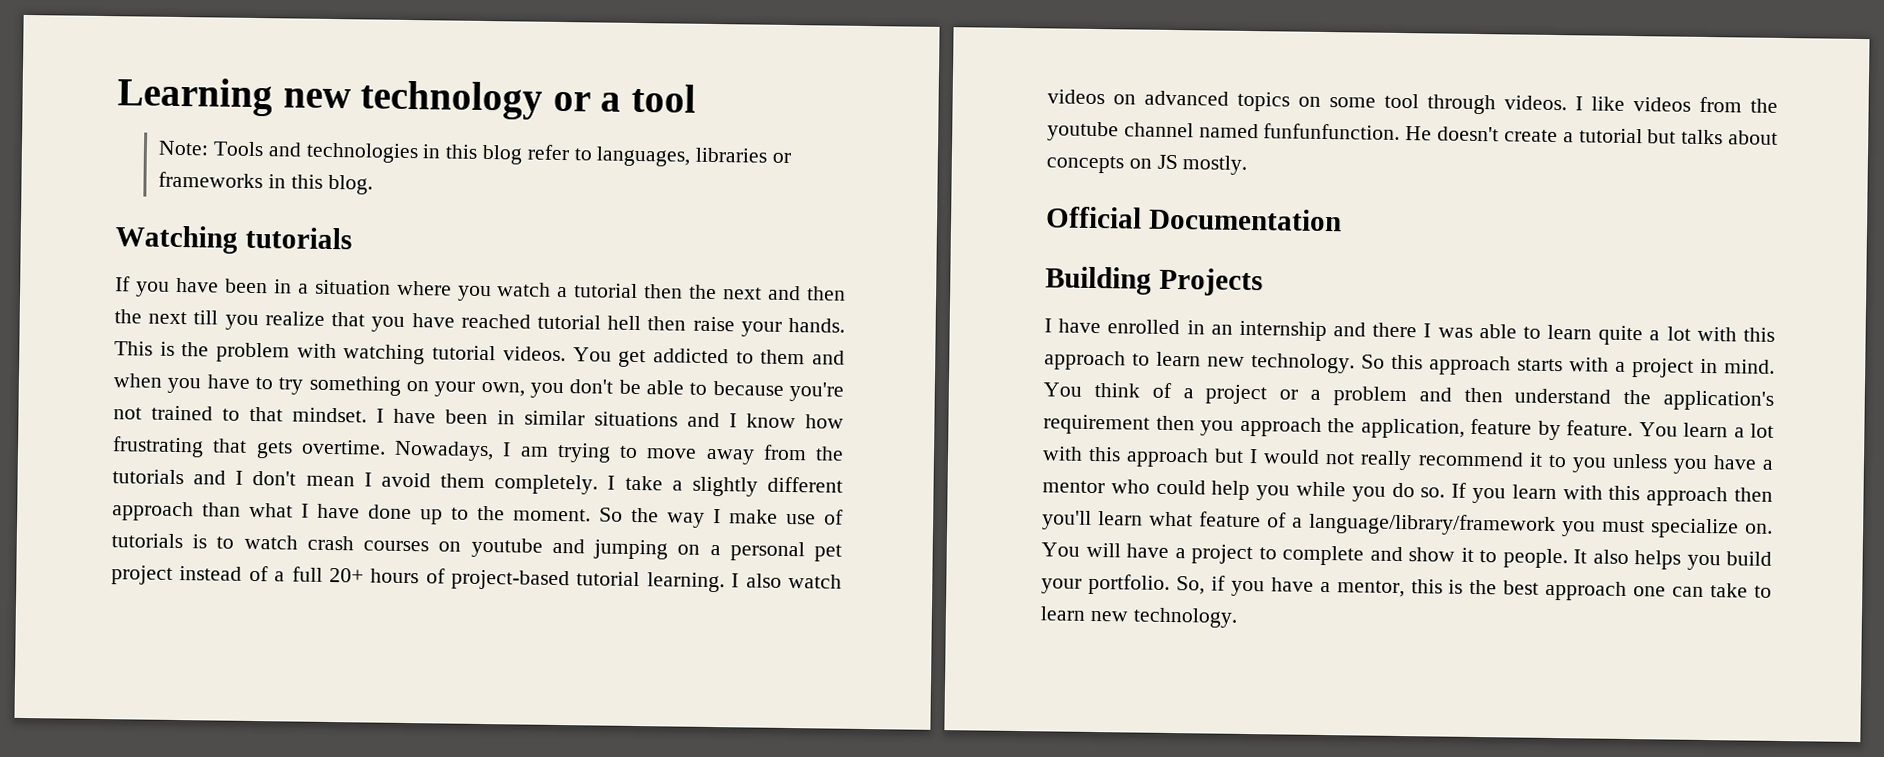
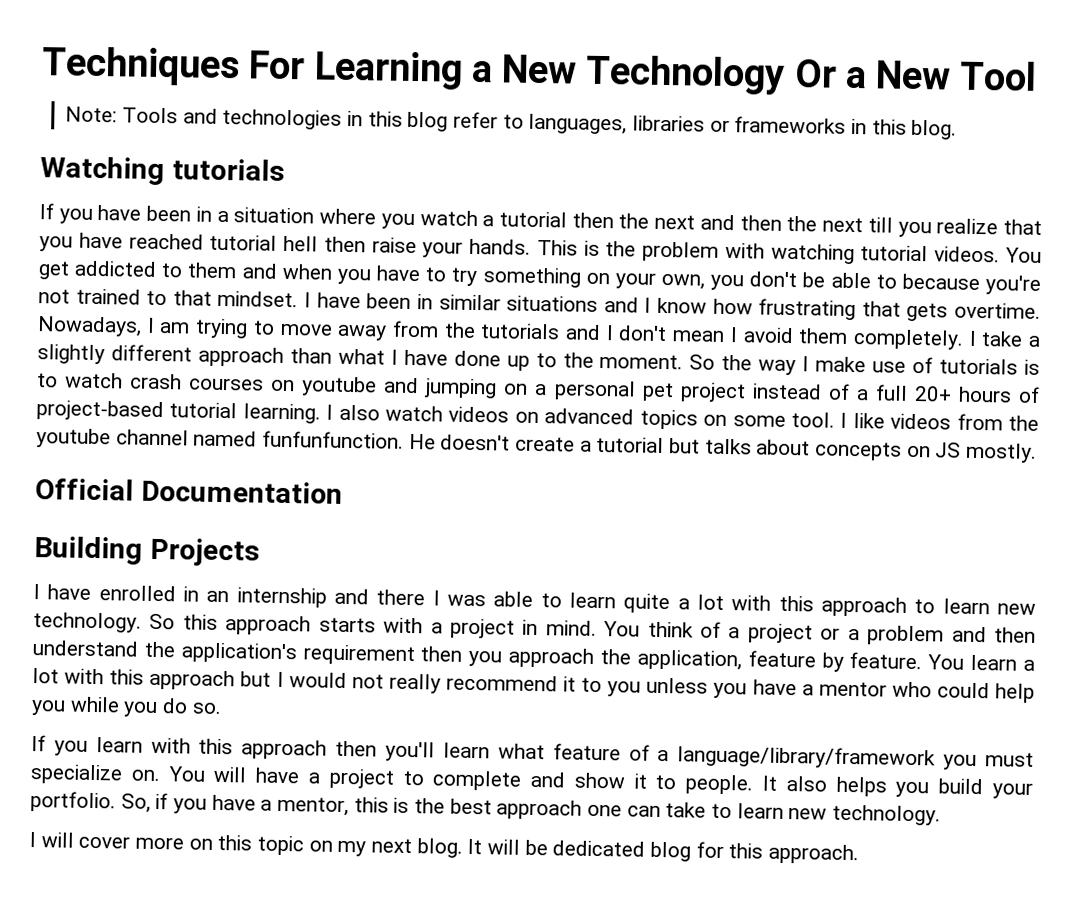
- Learning new technology or a tool
+ Techniques For Learning a New Technology Or a New Tool
- I also watch videos on advanced topics on some tool through videos.
+ I also watch videos on advanced topics on some tool.
- You learn a lot with this approach but I would not really recommend it to you unless you have a mentor who could help you while you do so. If you learn with this approach then you'll learn what feature of a language/library/framework you must specialize on.
+ You learn a lot with this approach but I would not really recommend it to you unless you have a mentor who could help you while you do so.
+ If you learn with this approach then you'll learn what feature of a language/library/framework you must specialize on.
+ I will cover more on this topic on my next blog. It will be dedicated blog for this approach.

